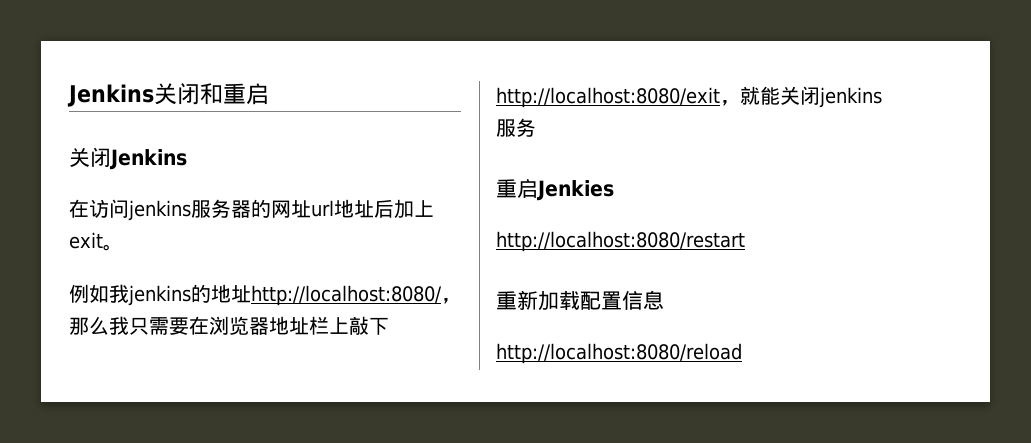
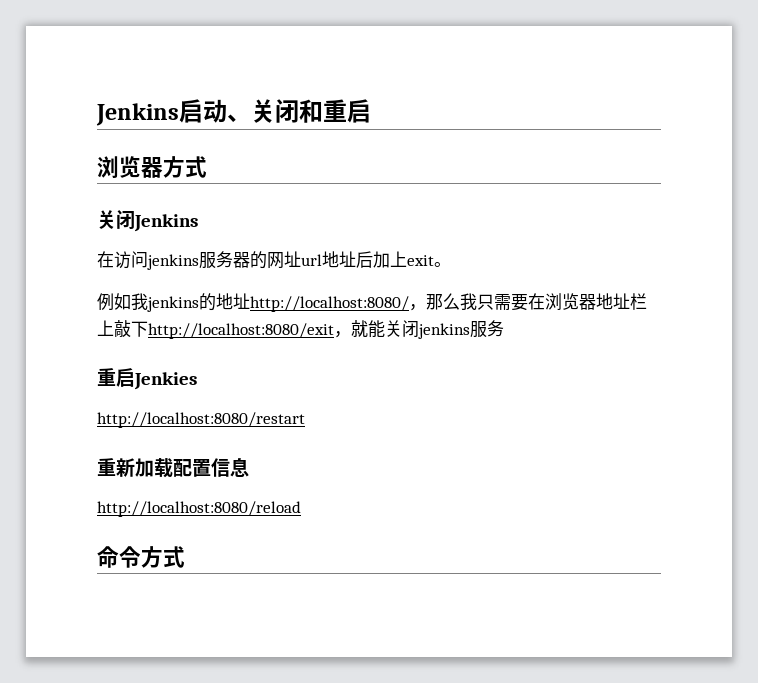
- Jenkins关闭和重启
+ Jenkins启动、关闭和重启
+ 浏览器方式
+ 命令方式

